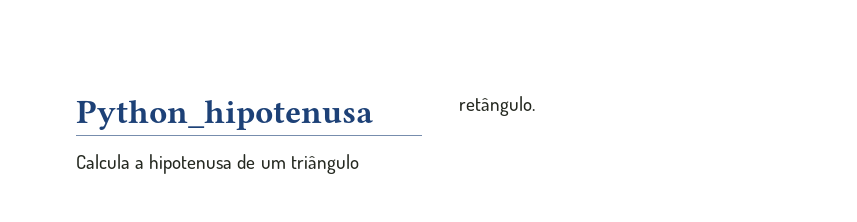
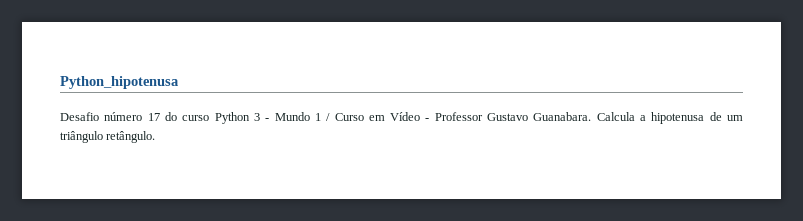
+ Desafio número 17 do curso Python 3 - Mundo 1 / Curso em Vídeo - Professor Gustavo Guanabara.

